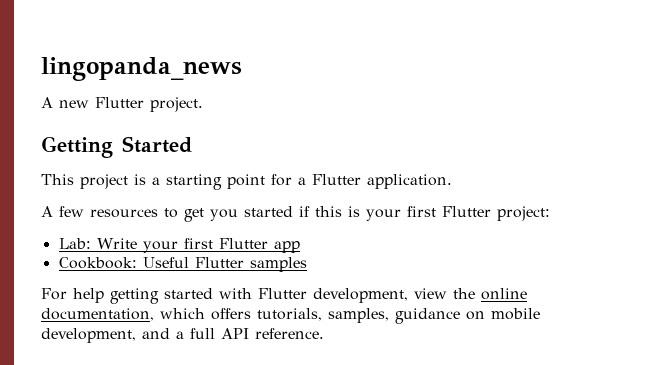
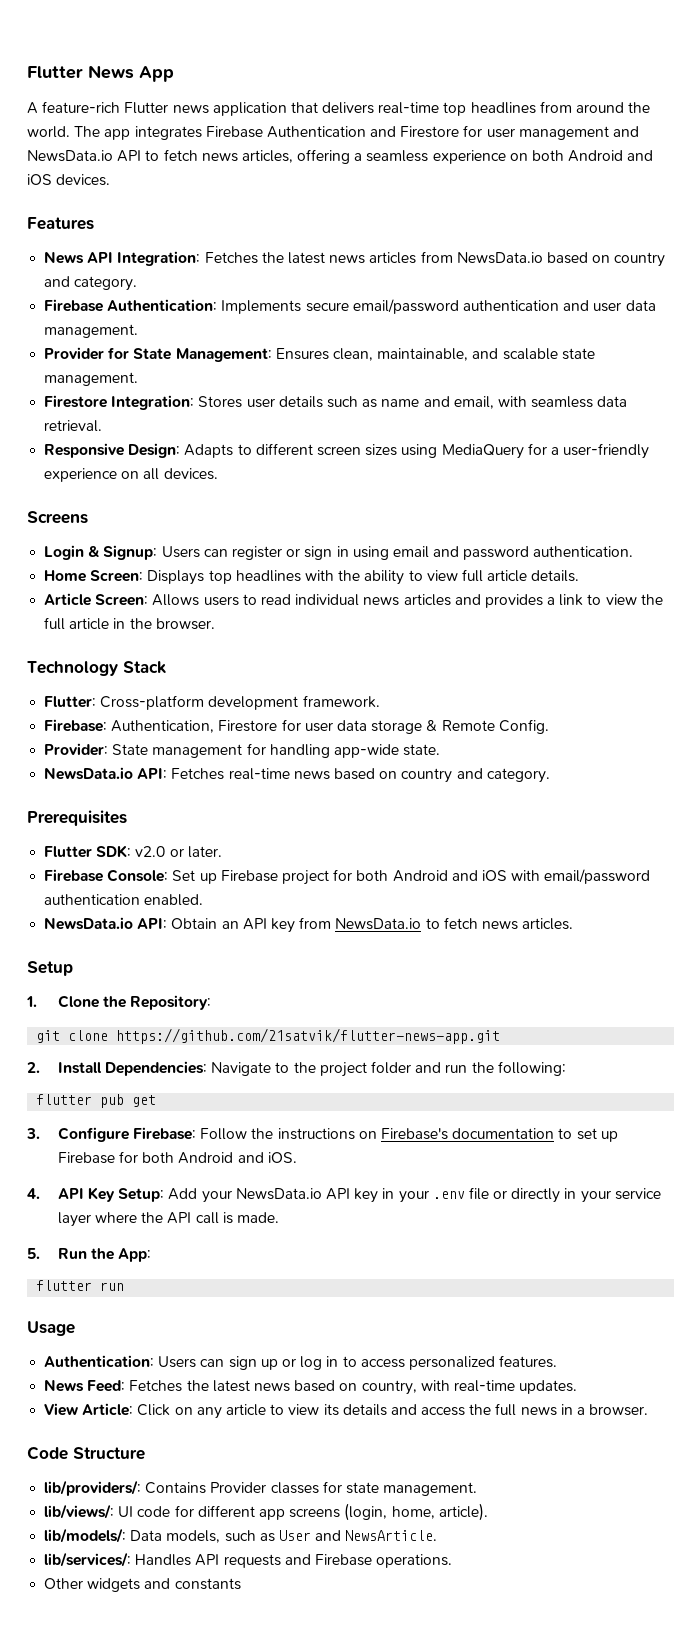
- lingopanda_news
- A new Flutter project.
- Getting Started
- This project is a starting point for a Flutter application.
- A few resources to get you started if this is your first Flutter project:
- Lab: Write your first Flutter app
- Cookbook: Useful Flutter samples
- For help getting started with Flutter development, view the online documentation, which offers tutorials, samples, guidance on mobile development, and a full API reference.
+ Flutter News App
+ A feature-rich Flutter news application that delivers real-time top headlines from around the world. The app integrates Firebase Authentication and Firestore for user management and NewsData.io API to fetch news articles, offering a seamless experience on both Android and iOS devices.
+ Features
+ News API Integration: Fetches the latest news articles from NewsData.io based on country and category.
+ Firebase Authentication: Implements secure email/password authentication and user data management.
+ Provider for State Management: Ensures clean, maintainable, and scalable state management.
+ Firestore Integration: Stores user details such as name and email, with seamless data retrieval.
+ Responsive Design: Adapts to different screen sizes using MediaQuery for a user-friendly experience on all devices.
+ Screens
+ Login & Signup: Users can register or sign in using email and password authentication.
+ Home Screen: Displays top headlines with the ability to view full article details.
+ Article Screen: Allows users to read individual news articles and provides a link to view the full article in the browser.
+ Technology Stack
+ Flutter: Cross-platform development framework.
+ Firebase: Authentication, Firestore for user data storage & Remote Config.
+ Provider: State management for handling app-wide state.
+ NewsData.io API: Fetches real-time news based on country and category.
+ Prerequisites
+ Flutter SDK: v2.0 or later.
+ Firebase Console: Set up Firebase project for both Android and iOS with email/password authentication enabled.
+ NewsData.io API: Obtain an API key from NewsData.io to fetch news articles.
+ Setup
+ 1. Clone the Repository:
+ git clone https://github.com/21satvik/flutter-news-app.git
+ 2. Install Dependencies: Navigate to the project folder and run the following:
+ flutter pub get
+ 3. Configure Firebase: Follow the instructions on Firebase's documentation to set up Firebase for both Android and iOS.
+ 4. API Key Setup: Add your NewsData.io API key in your .env file or directly in your service layer where the API call is made.
+ 5. Run the App:
+ flutter run
+ Usage
+ Authentication: Users can sign up or log in to access personalized features.
+ News Feed: Fetches the latest news based on country, with real-time updates.
+ View Article: Click on any article to view its details and access the full news in a browser.
+ Code Structure
+ lib/providers/: Contains Provider classes for state management.
+ lib/views/: UI code for different app screens (login, home, article).
+ lib/models/: Data models, such as User and NewsArticle.
+ lib/services/: Handles API requests and Firebase operations.
+ Other widgets and constants

